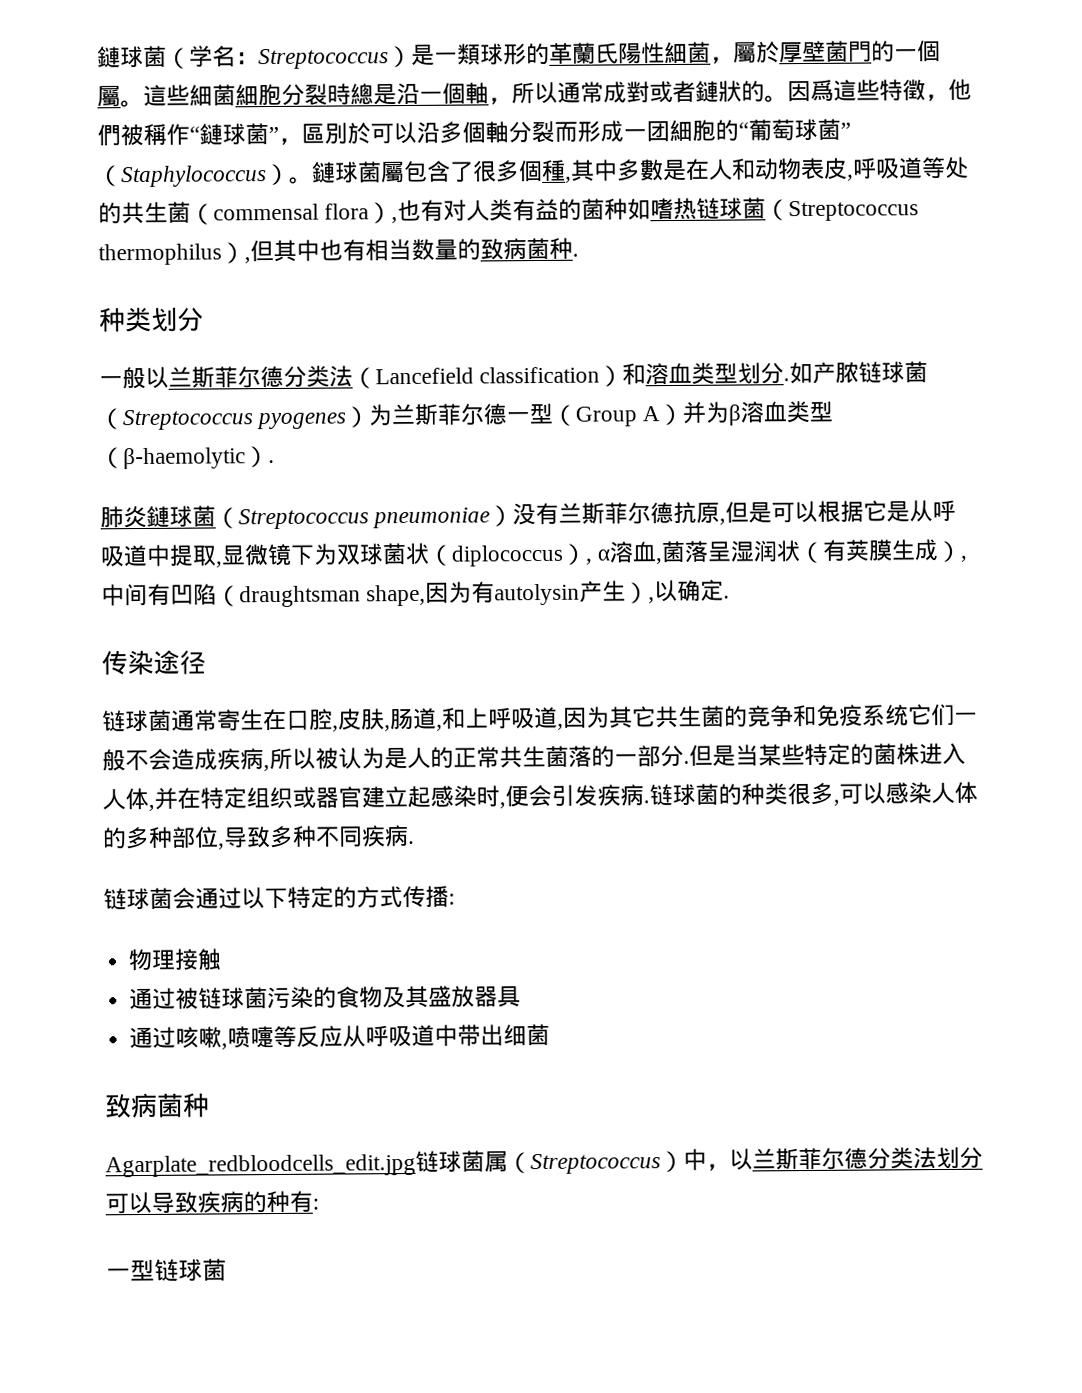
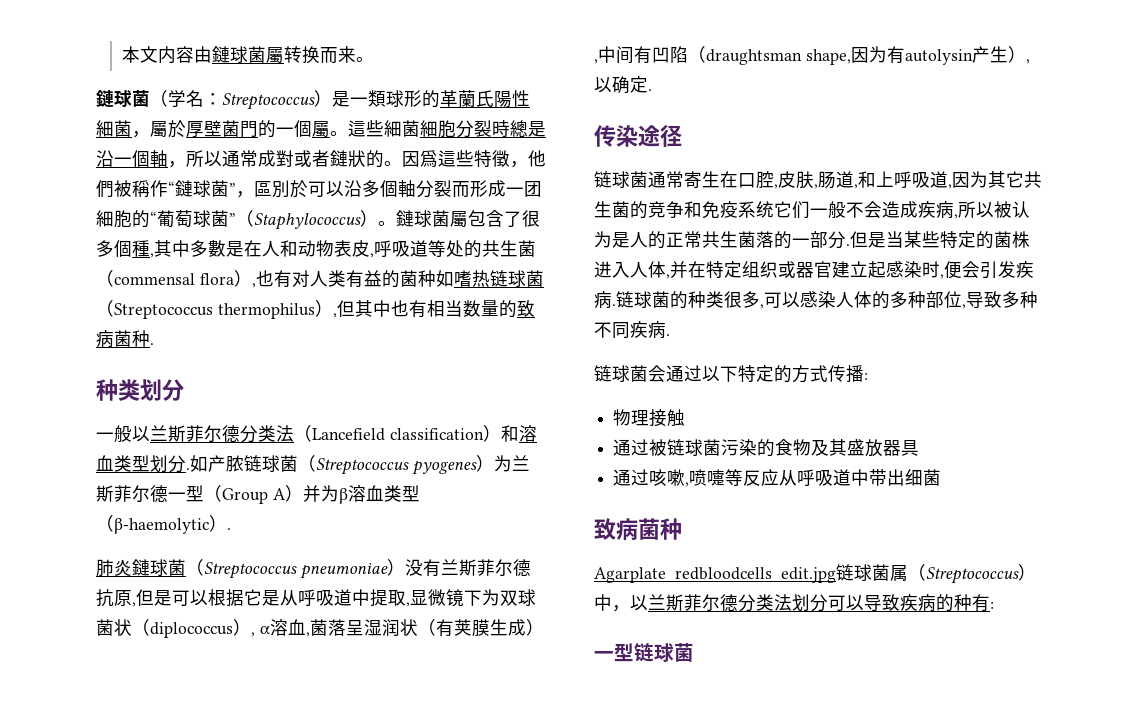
+ 本文内容由鏈球菌屬转换而来。

